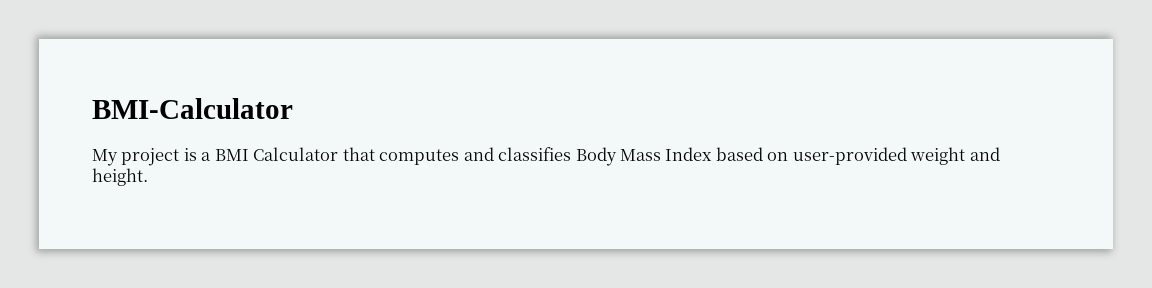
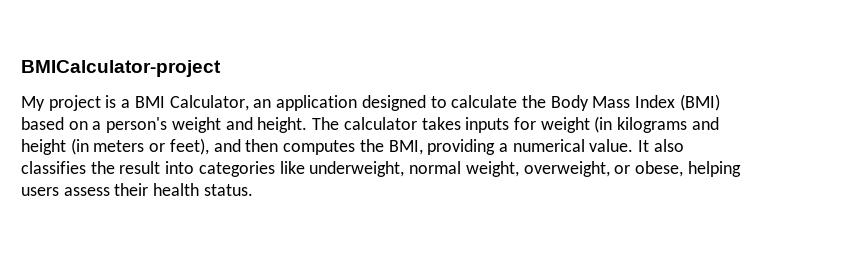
- BMI-Calculator
+ BMICalculator-project
- My project is a BMI Calculator that computes and classifies Body Mass Index based on user-provided weight and height.
+ My project is a BMI Calculator, an application designed to calculate the Body Mass Index (BMI) based on a person's weight and height.
+ The calculator takes inputs for weight (in kilograms and height (in meters or feet), and then computes the BMI, providing a numerical value. It also classifies the result into categories like underweight, normal weight, overweight, or obese, helping users assess their health status.

